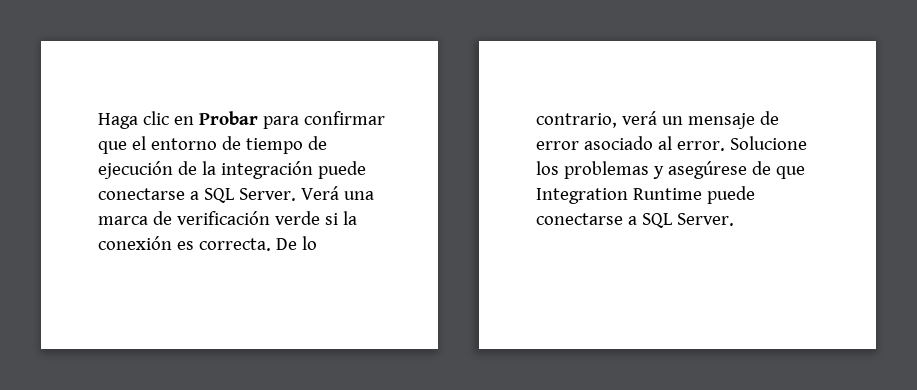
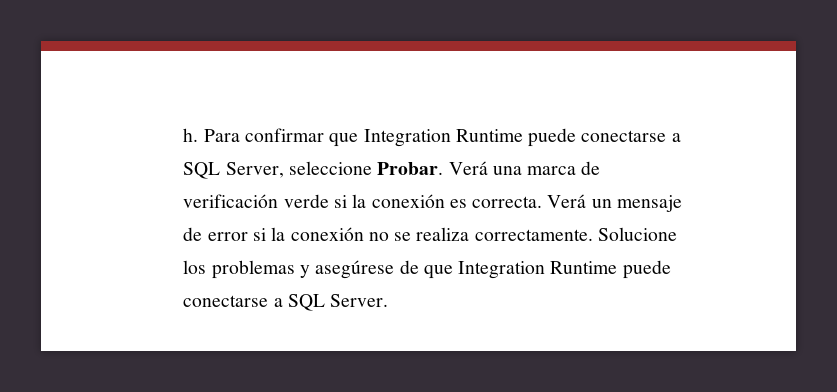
- Haga clic en Probar para confirmar que el entorno de tiempo de ejecución de la integración puede conectarse a SQL Server.
+ h. Para confirmar que Integration Runtime puede conectarse a SQL Server, seleccione Probar.
- De lo contrario, verá un mensaje de error asociado al error.
+ Verá un mensaje de error si la conexión no se realiza correctamente.

